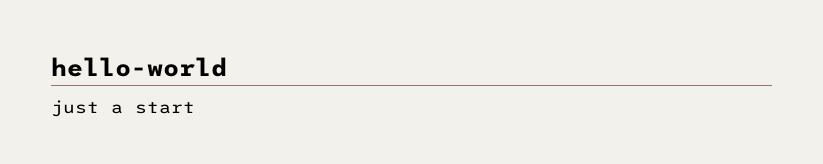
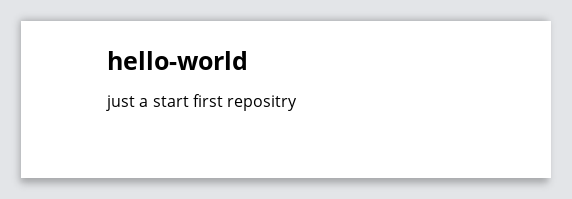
- just a start
+ just a start first repositry

